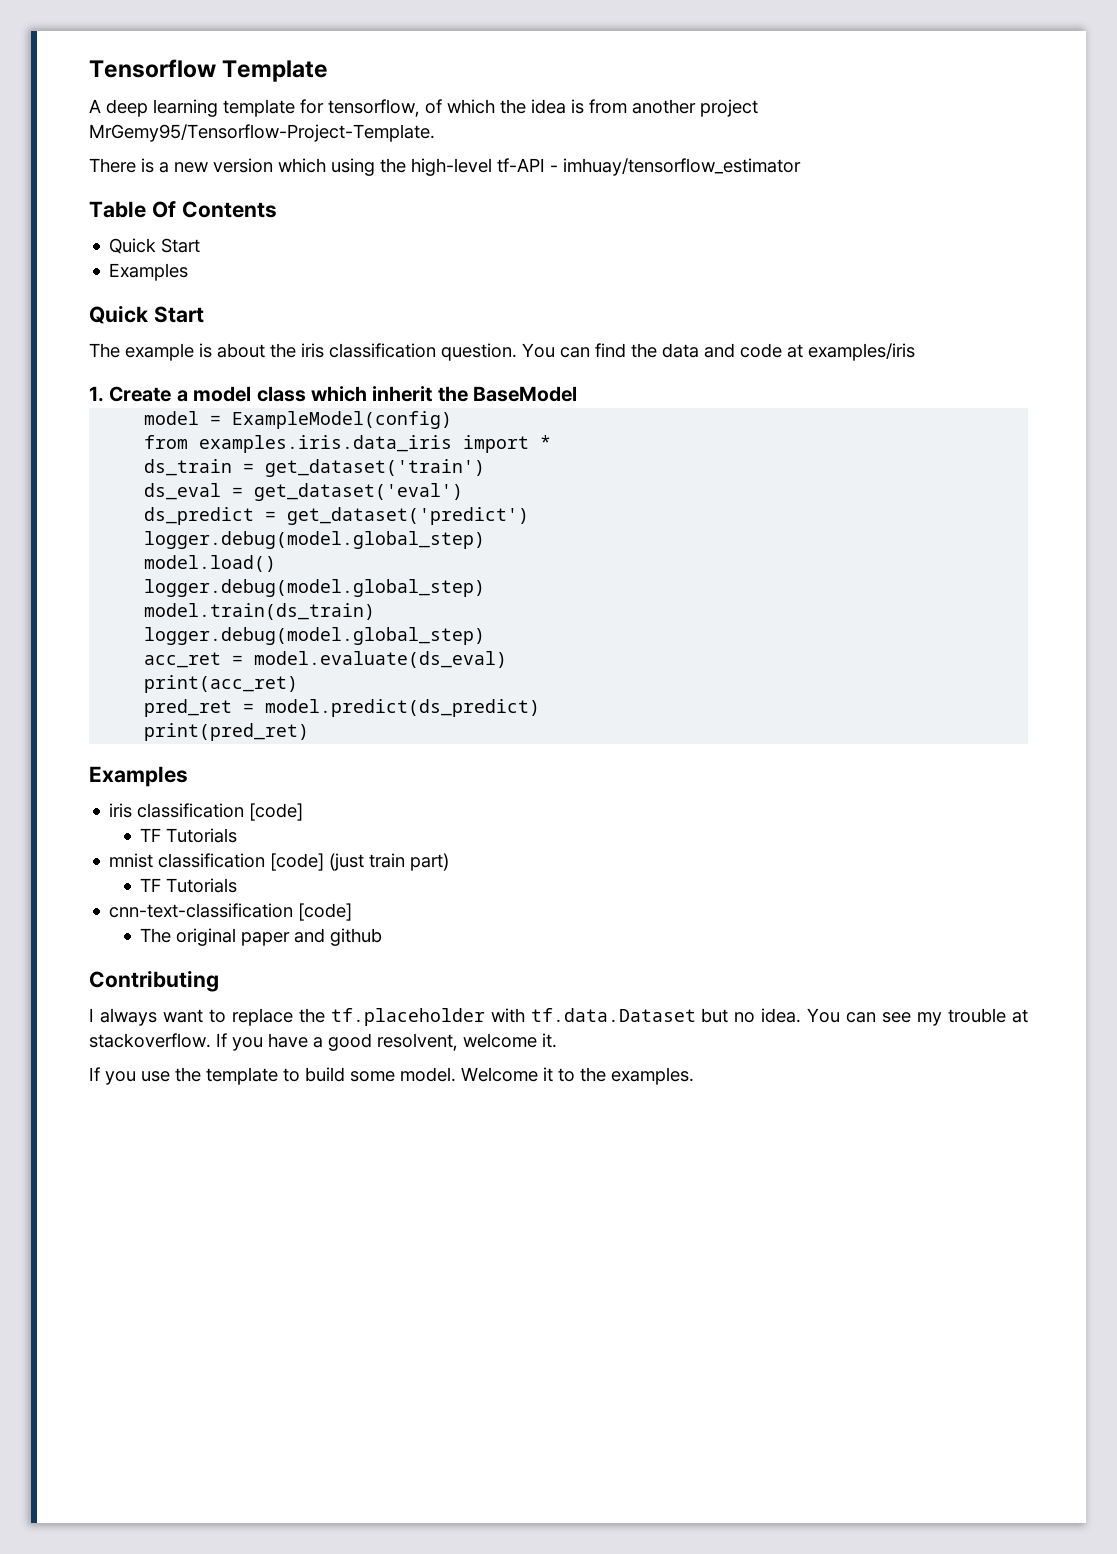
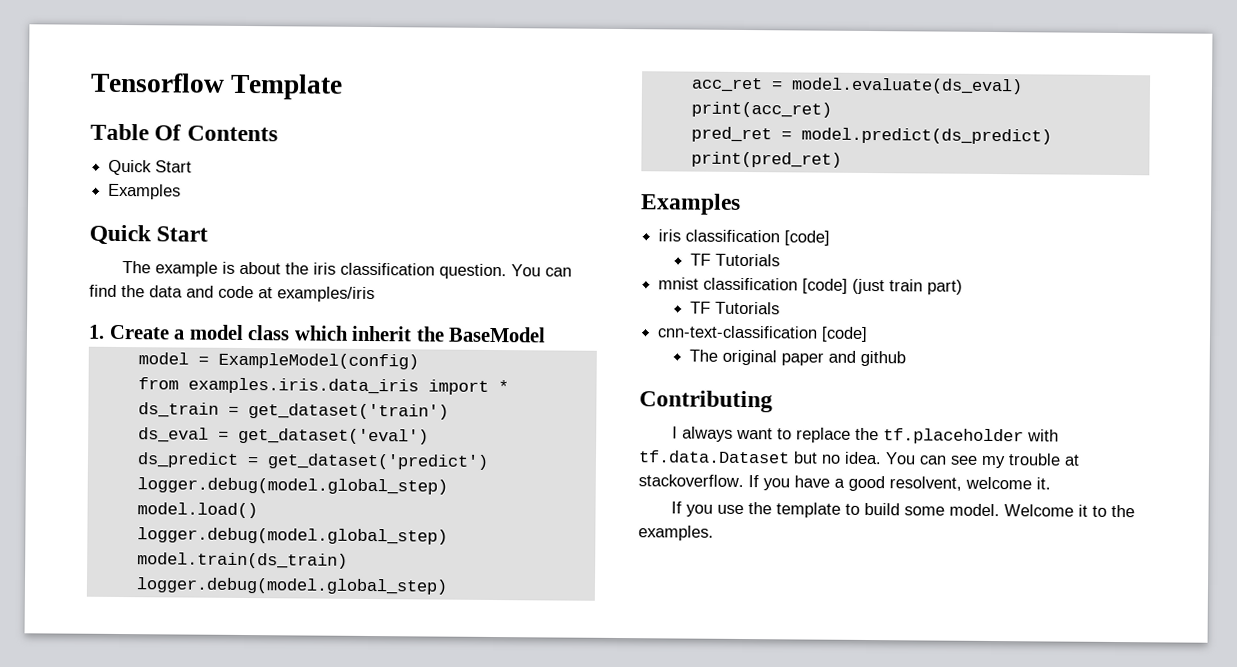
- A deep learning template for tensorflow, of which the idea is from another project MrGemy95/Tensorflow-Project-Template.
- There is a new version which using the high-level tf-API - imhuay/tensorflow_estimator

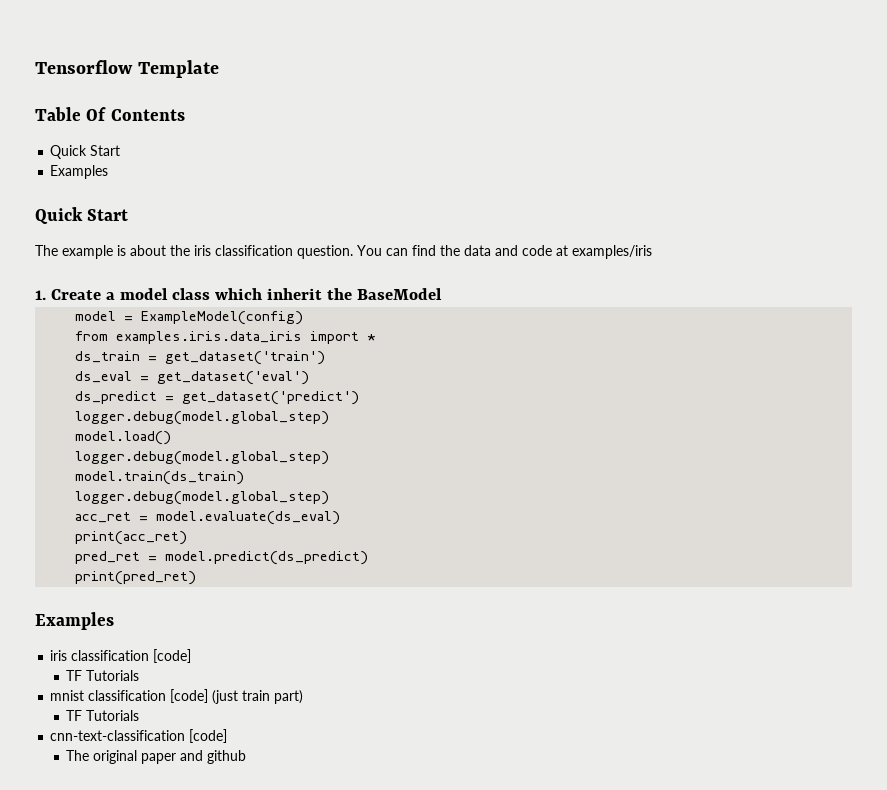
- Contributing
- I always want to replace the tf.placeholder with tf.data.Dataset but no idea. You can see my trouble at stackoverflow. If you have a good resolvent, welcome it.
- If you use the template to build some model. Welcome it to the examples.

